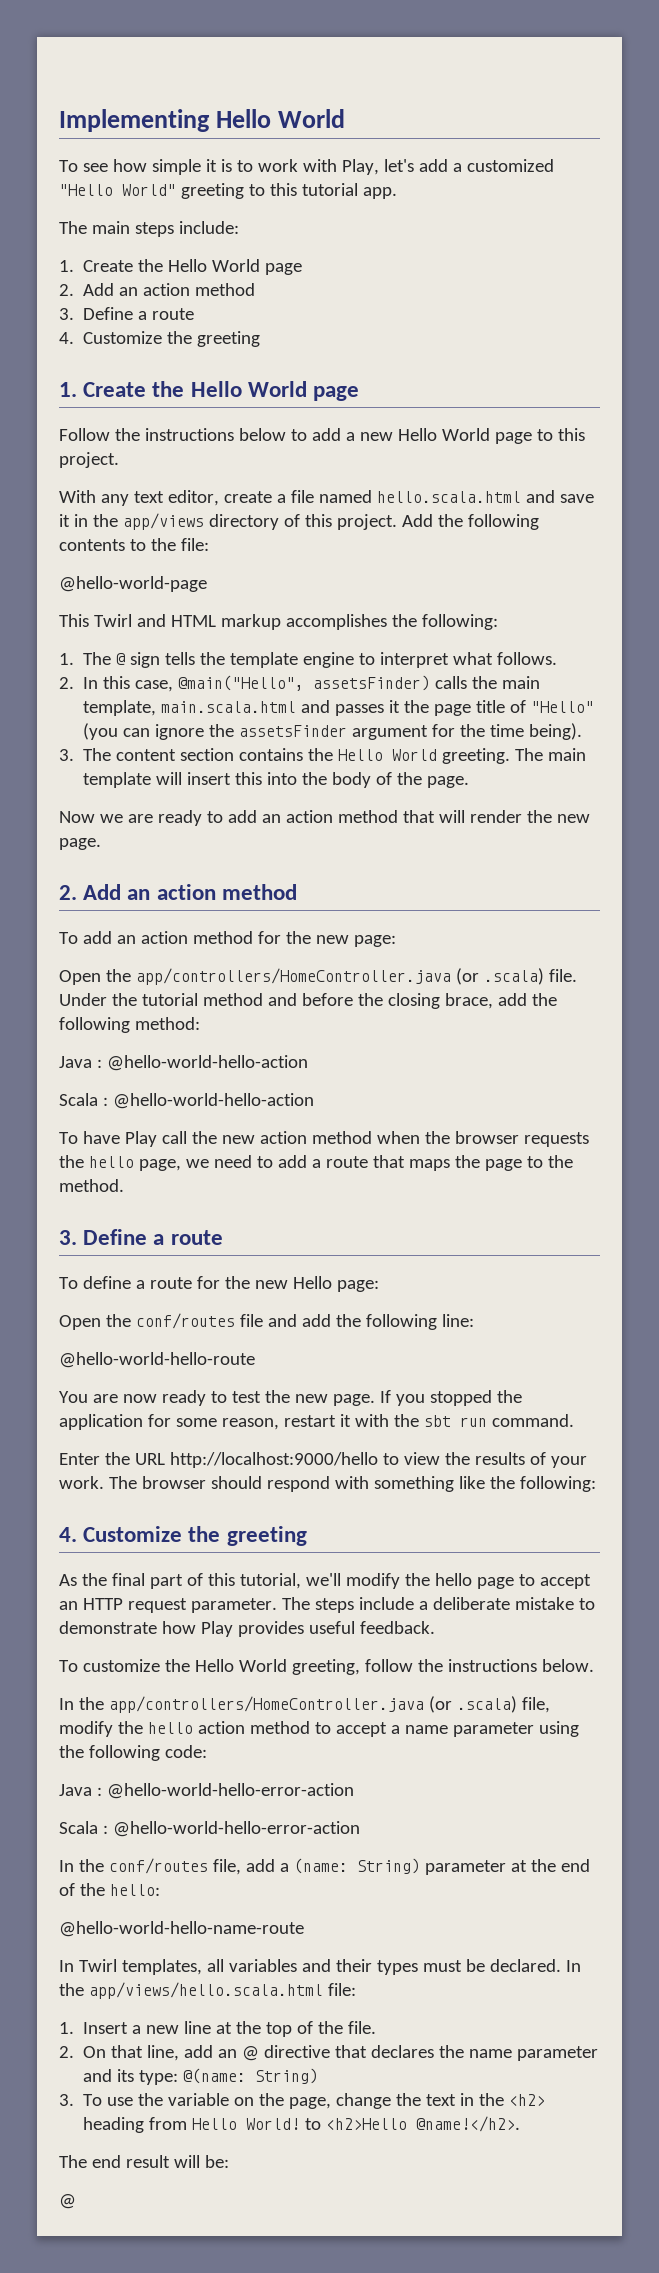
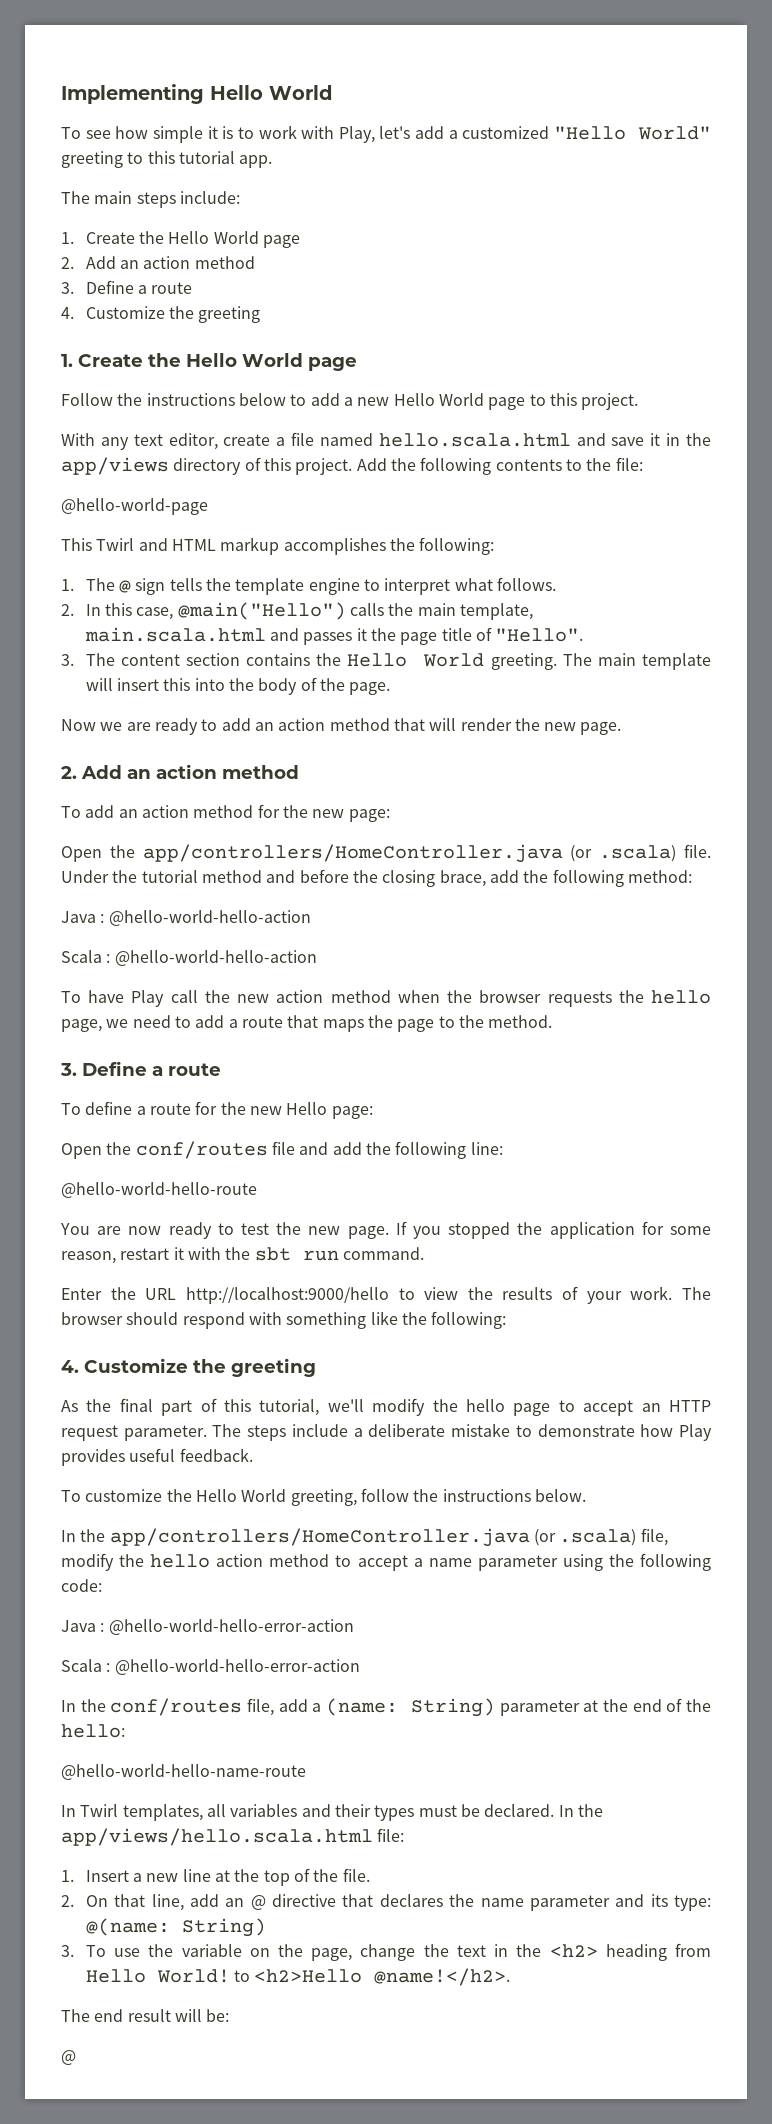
- 2. In this case, @main("Hello", assetsFinder) calls the main template, main.scala.html and passes it the page title of "Hello" (you can ignore the assetsFinder argument for the time being).
+ 2. In this case, @main("Hello") calls the main template, main.scala.html and passes it the page title of "Hello".

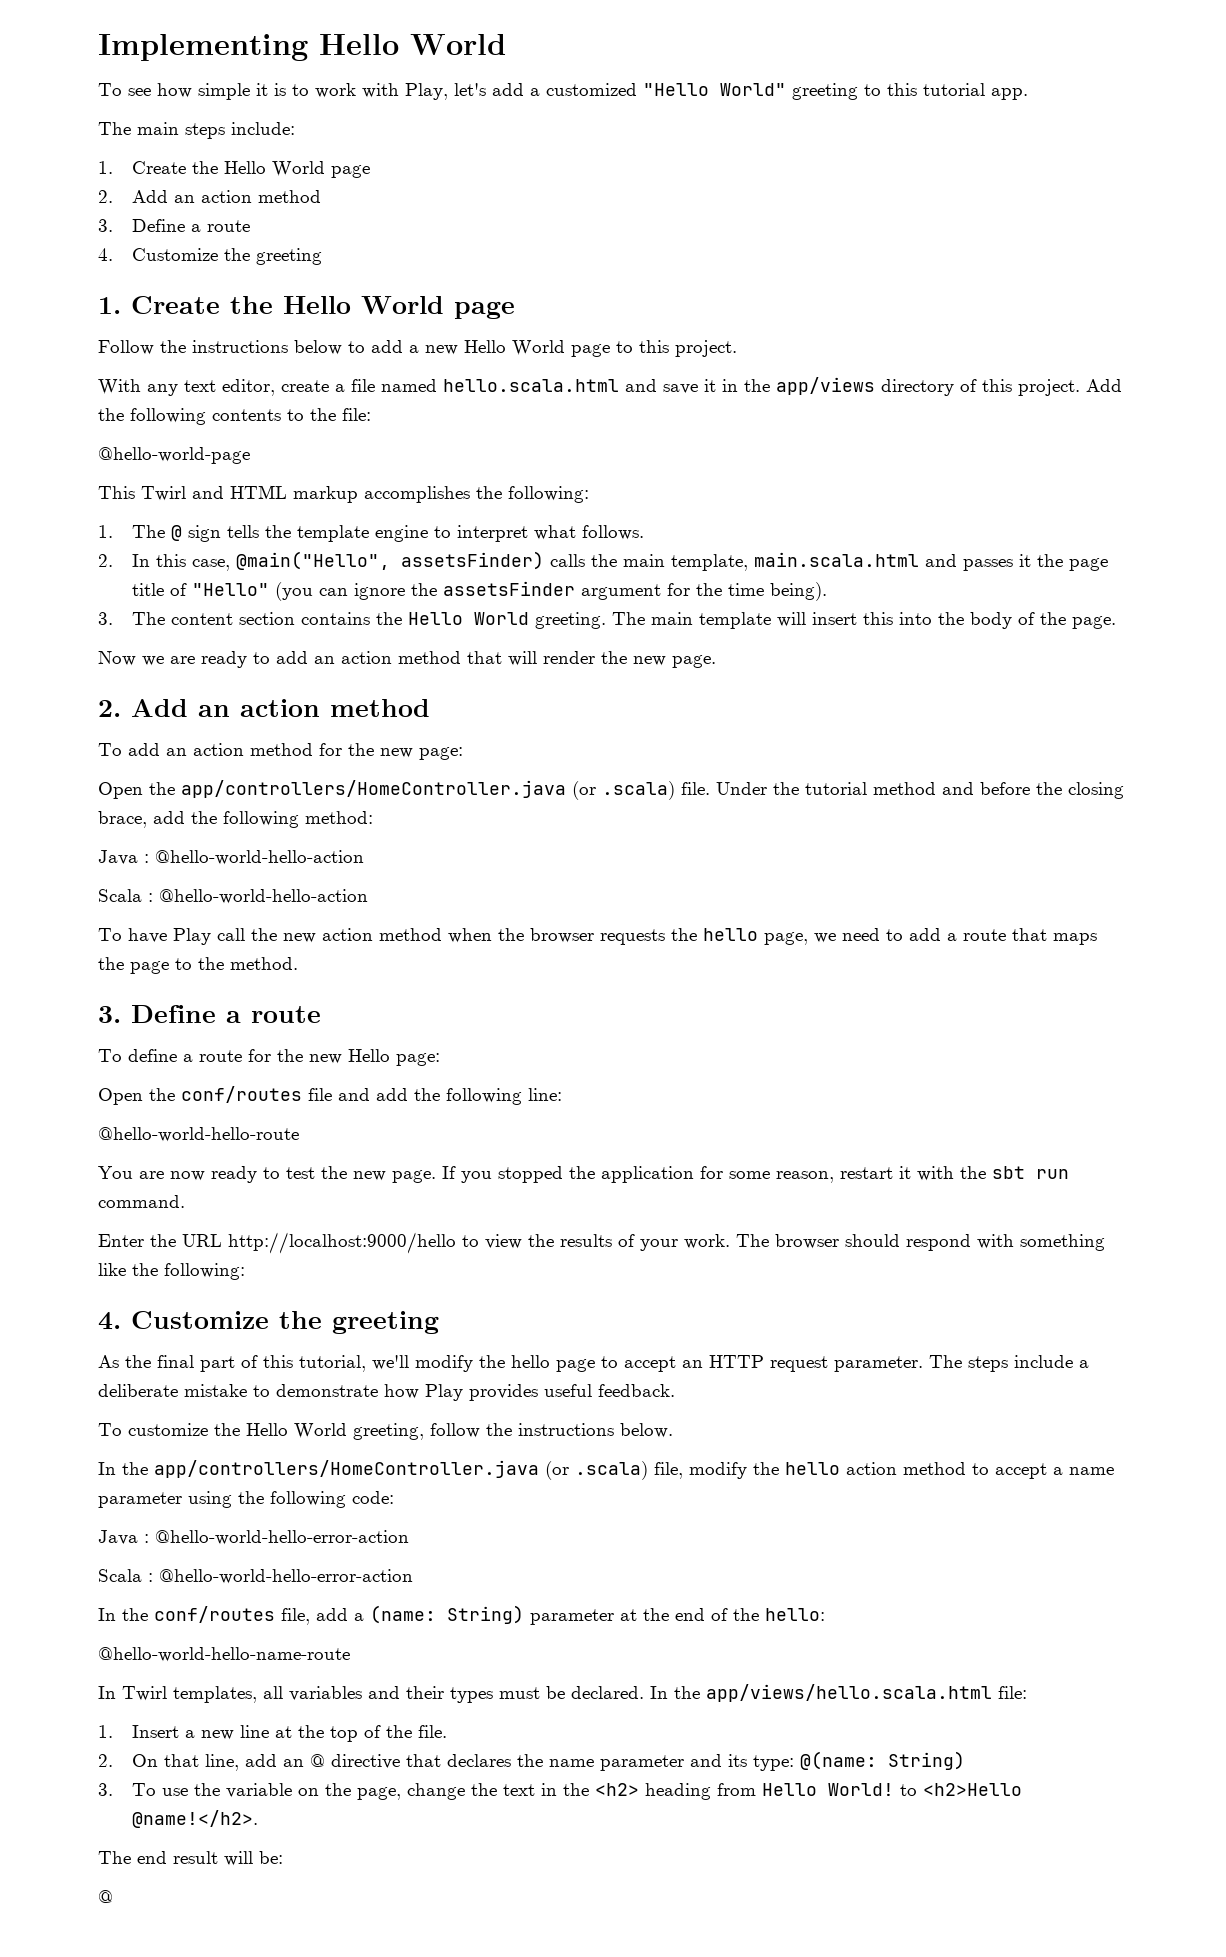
- 2. In this case, @main("Hello") calls the main template, main.scala.html and passes it the page title of "Hello".
+ 2. In this case, @main("Hello", assetsFinder) calls the main template, main.scala.html and passes it the page title of "Hello" (you can ignore the assetsFinder argument for the time being).

